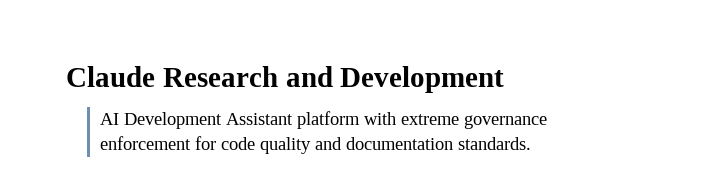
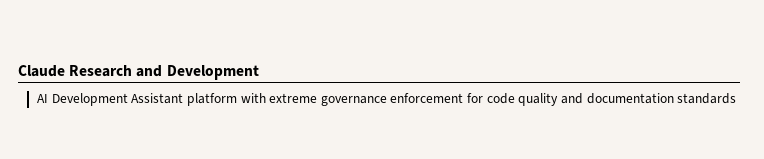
- AI Development Assistant platform with extreme governance enforcement for code quality and documentation standards.
+ AI Development Assistant platform with extreme governance enforcement for code quality and documentation standards

